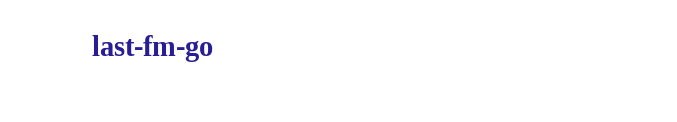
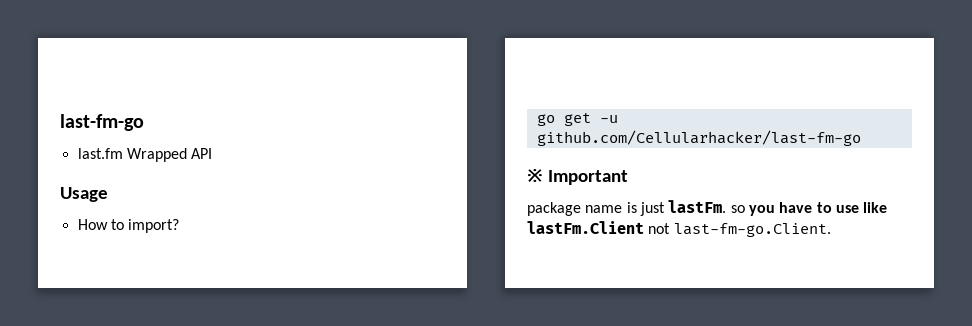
+ last.fm Wrapped API
+ Usage
+ How to import?
+ go get -u github.com/Cellularhacker/last-fm-go
+ ※ Important
+ package name is just lastFm. so you have to use like lastFm.Client not last-fm-go.Client.

